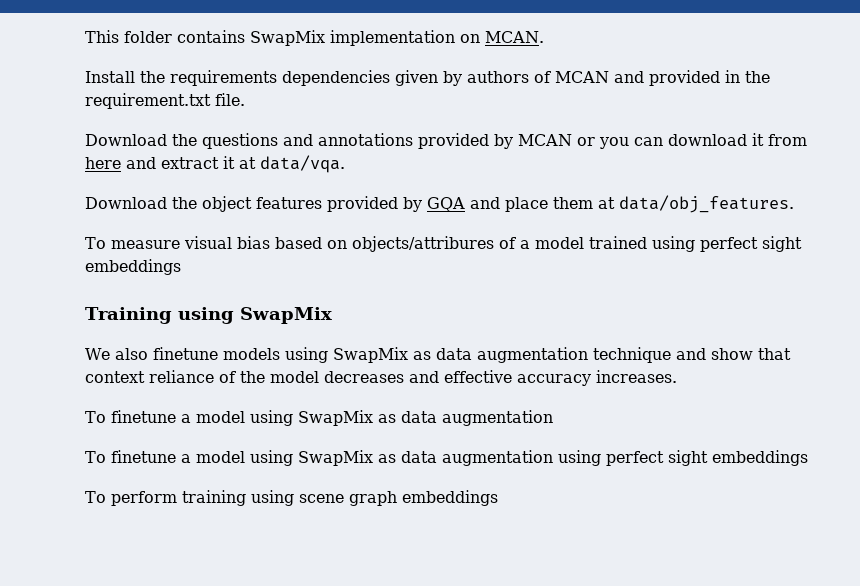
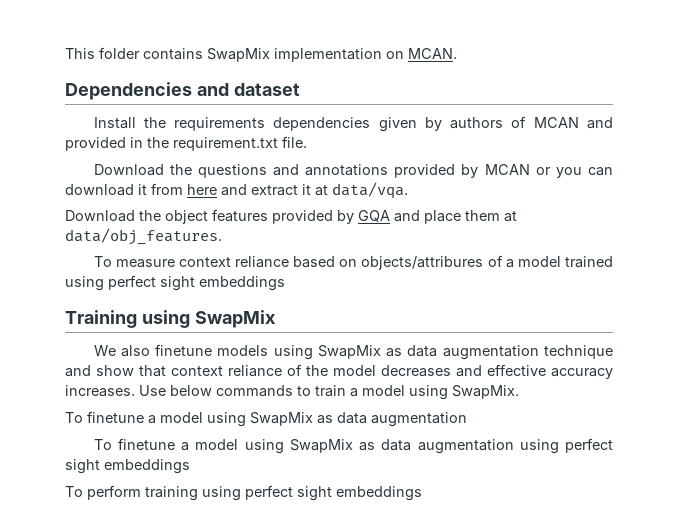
+ Dependencies and dataset
- To measure visual bias based on objects/attribures of a model trained using perfect sight embeddings
+ To measure context reliance based on objects/attribures of a model trained using perfect sight embeddings
+ Use below commands to train a model using SwapMix.
- To perform training using scene graph embeddings
+ To perform training using perfect sight embeddings

